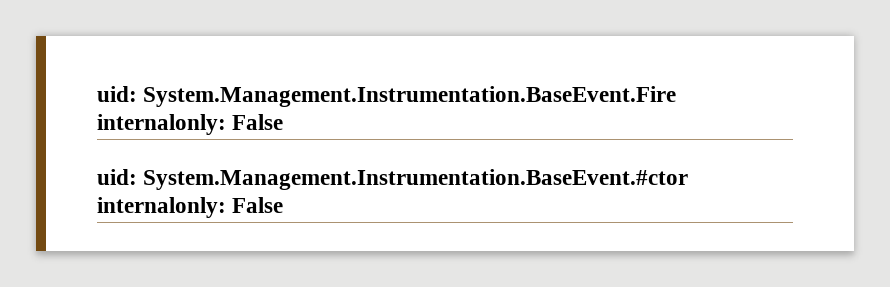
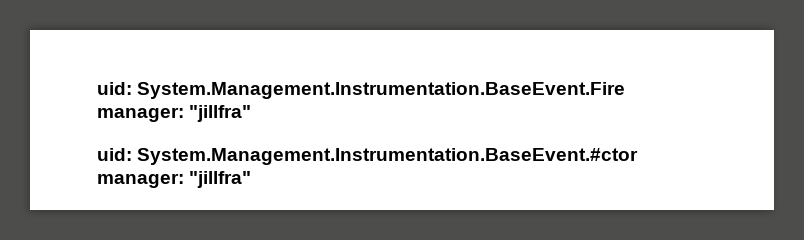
- uid: System.Management.Instrumentation.BaseEvent.Fire internalonly: False
+ uid: System.Management.Instrumentation.BaseEvent.Fire manager: "jillfra"
- uid: System.Management.Instrumentation.BaseEvent.#ctor internalonly: False
+ uid: System.Management.Instrumentation.BaseEvent.#ctor manager: "jillfra"

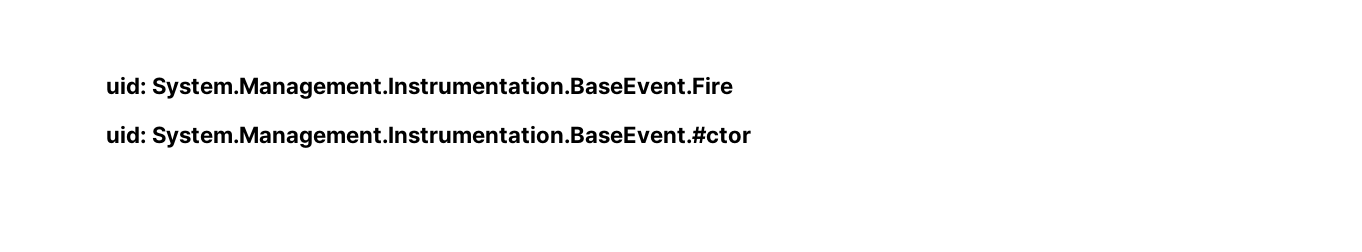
- uid: System.Management.Instrumentation.BaseEvent.Fire manager: "jillfra"
+ uid: System.Management.Instrumentation.BaseEvent.Fire
- uid: System.Management.Instrumentation.BaseEvent.#ctor manager: "jillfra"
+ uid: System.Management.Instrumentation.BaseEvent.#ctor

